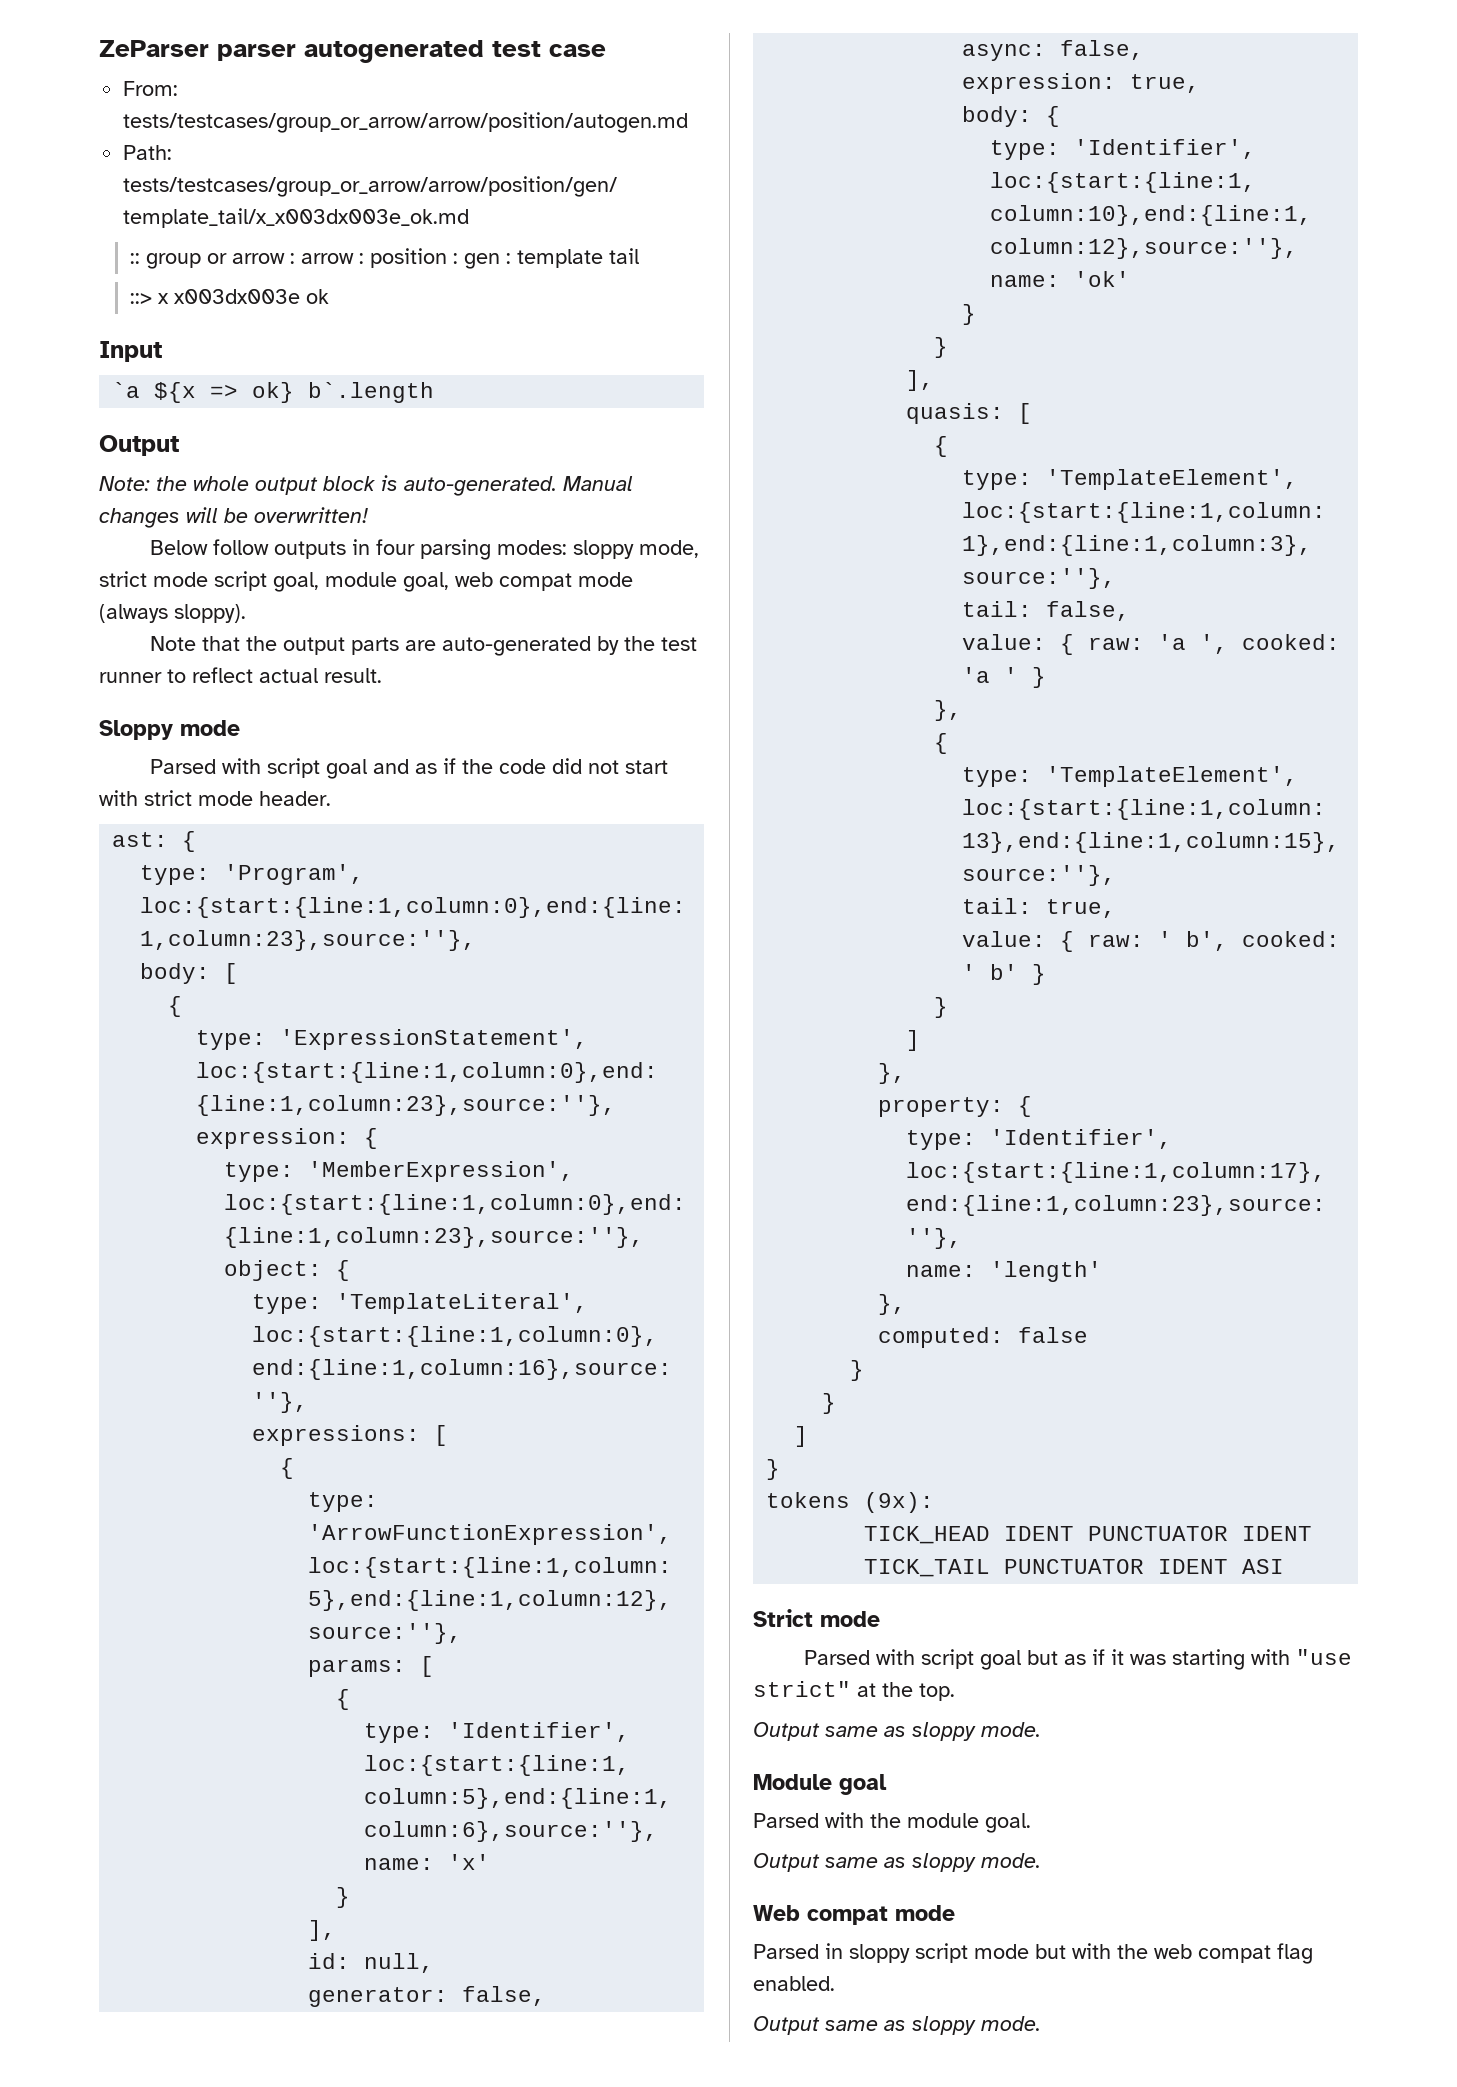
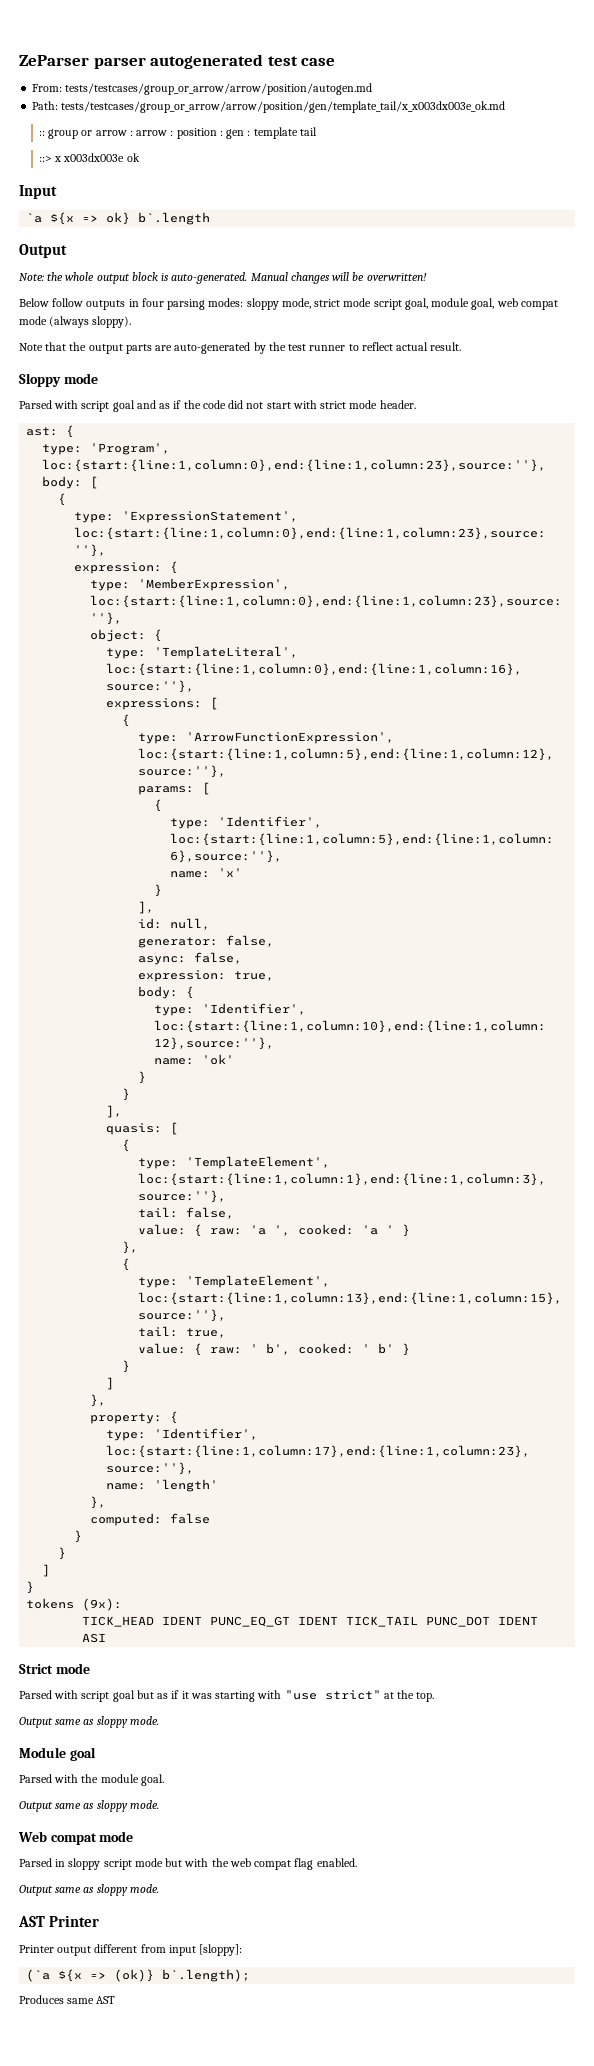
- TICK_HEAD IDENT PUNCTUATOR IDENT TICK_TAIL PUNCTUATOR IDENT ASI
+ TICK_HEAD IDENT PUNC_EQ_GT IDENT TICK_TAIL PUNC_DOT IDENT ASI
+ AST Printer
+ Printer output different from input [sloppy]:
+ (`a ${x => (ok)} b`.length);
+ Produces same AST

